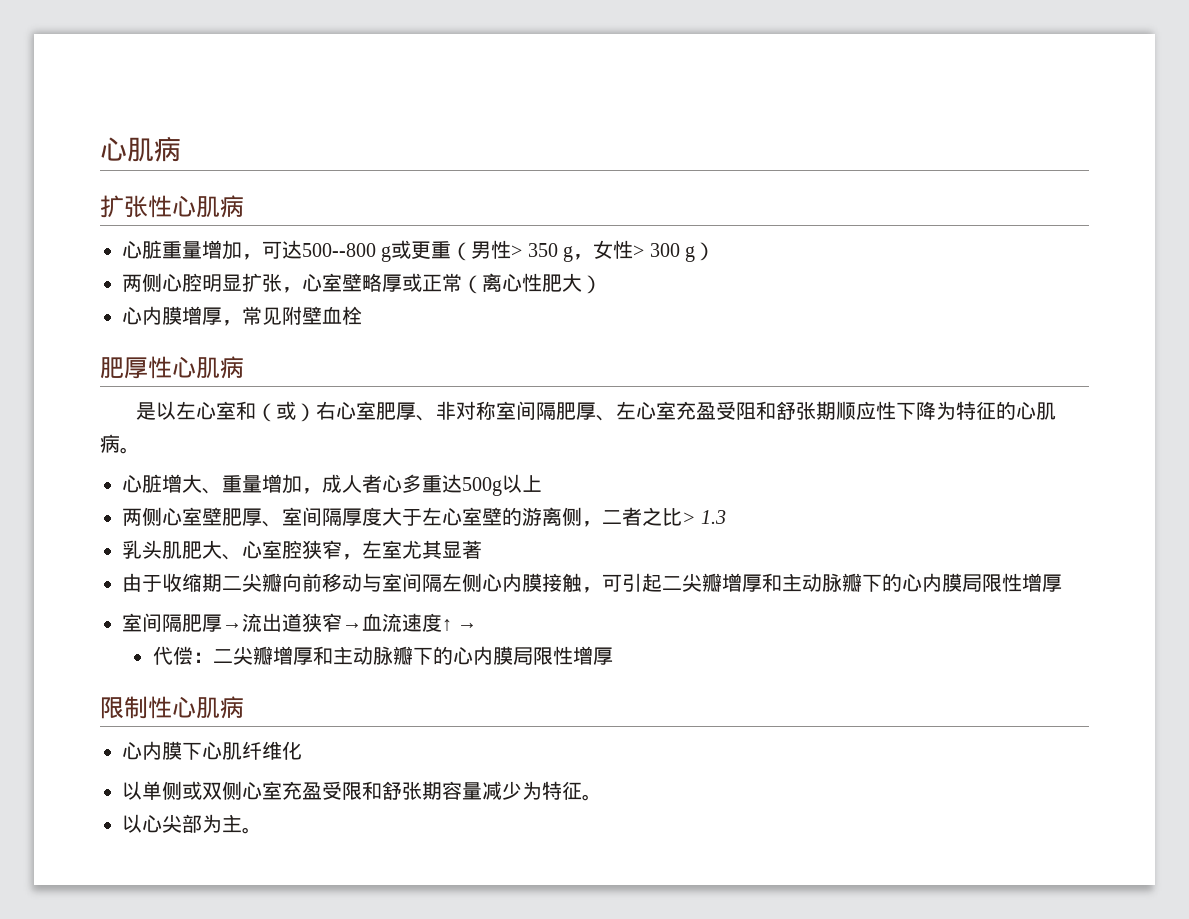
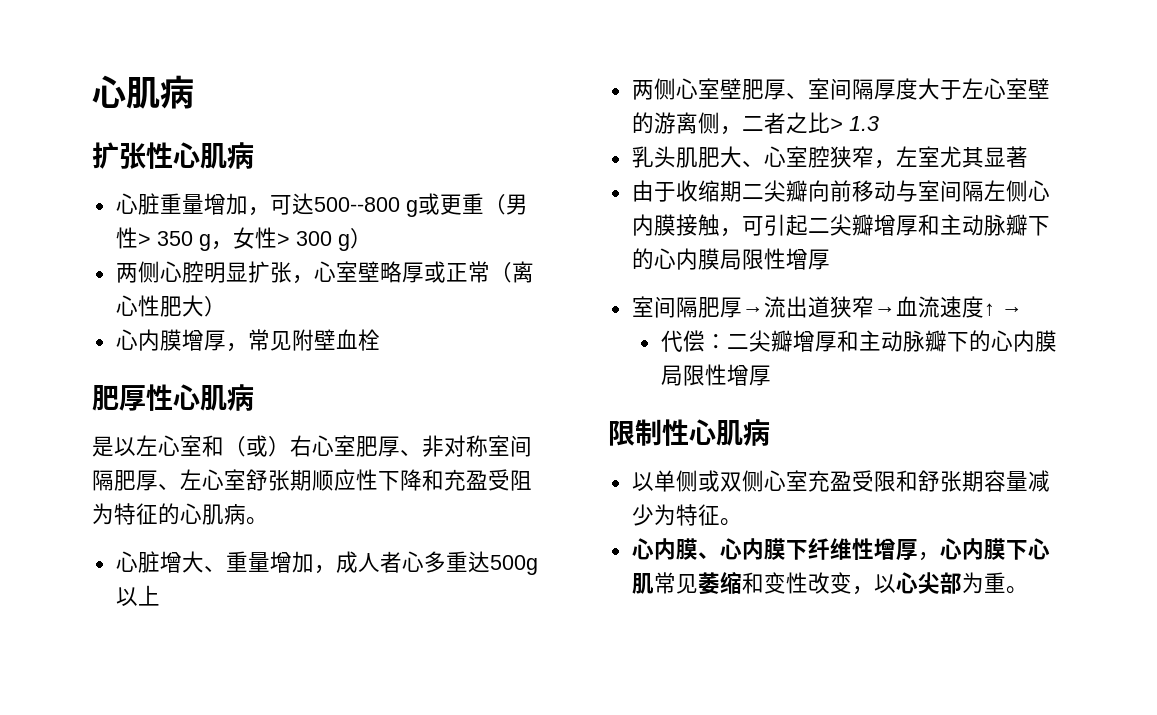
- 是以左心室和（或）右心室肥厚、非对称室间隔肥厚、左心室充盈受阻和舒张期顺应性下降为特征的心肌病。
+ 是以左心室和（或）右心室肥厚、非对称室间隔肥厚、左心室舒张期顺应性下降和充盈受阻为特征的心肌病。
- 心内膜下心肌纤维化
- 以心尖部为主。
+ 心内膜、心内膜下纤维性增厚，心内膜下心肌常见萎缩和变性改变，以心尖部为重。

